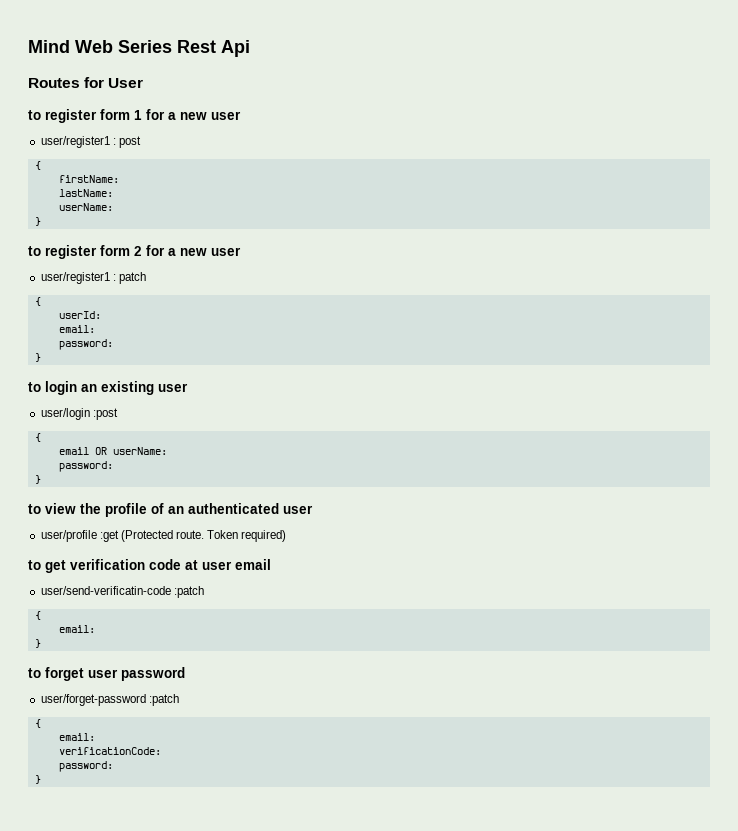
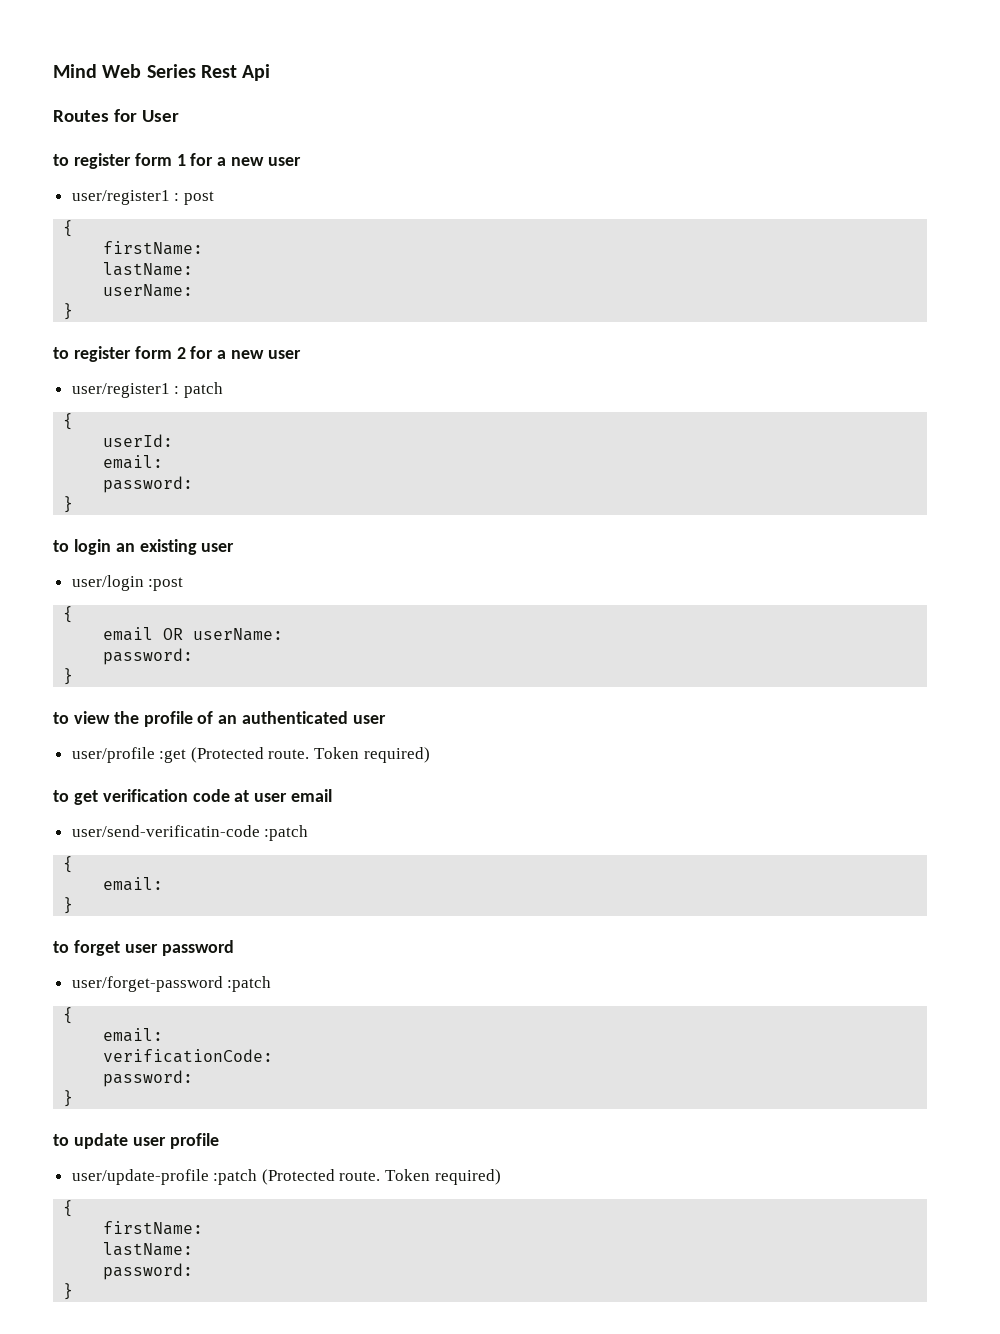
+ to update user profile
+ user/update-profile :patch (Protected route. Token required)
+ {
+ firstName:
+ lastName:
+ password:
+ }

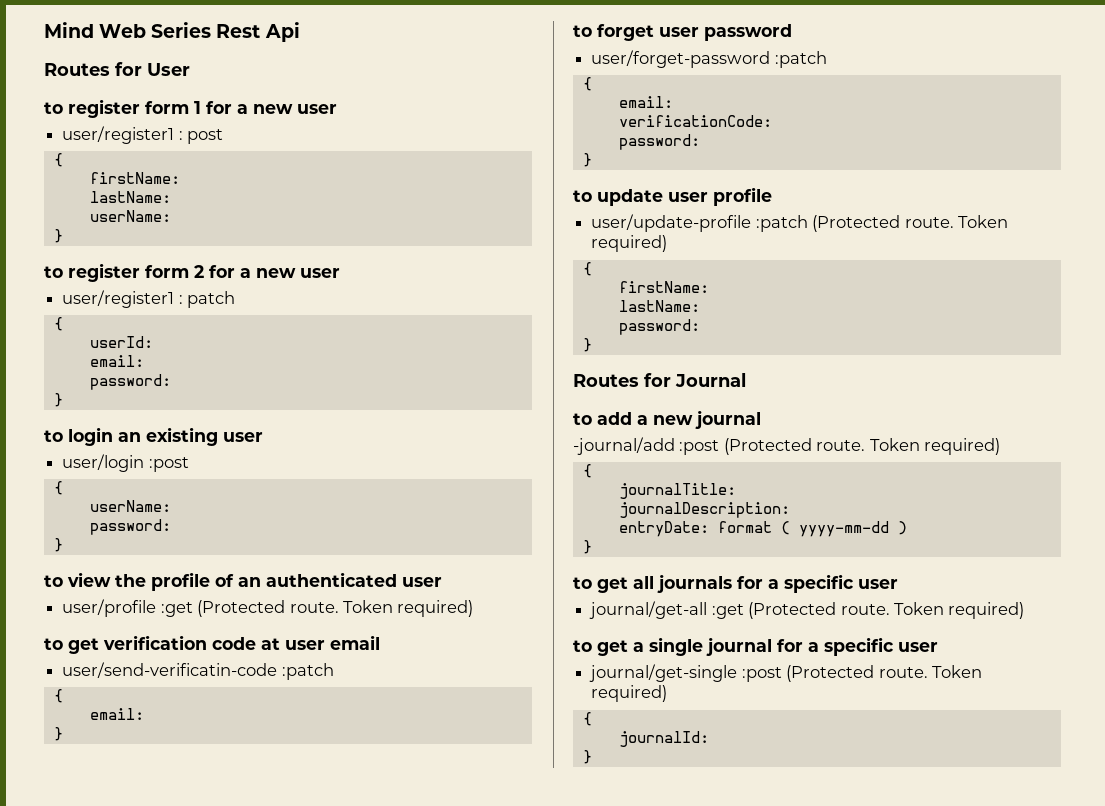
  user/login :post
  {
- email OR userName:
+ userName:
+ Routes for Journal
+ to add a new journal
+ -journal/add :post (Protected route. Token required)
+ {
+ journalTitle:
+ journalDescription:
+ entryDate: format ( yyyy-mm-dd )
+ }
+ to get all journals for a specific user
+ journal/get-all :get (Protected route. Token required)
+ to get a single journal for a specific user
+ journal/get-single :post (Protected route. Token required)
+ {
+ journalId:
+ }

